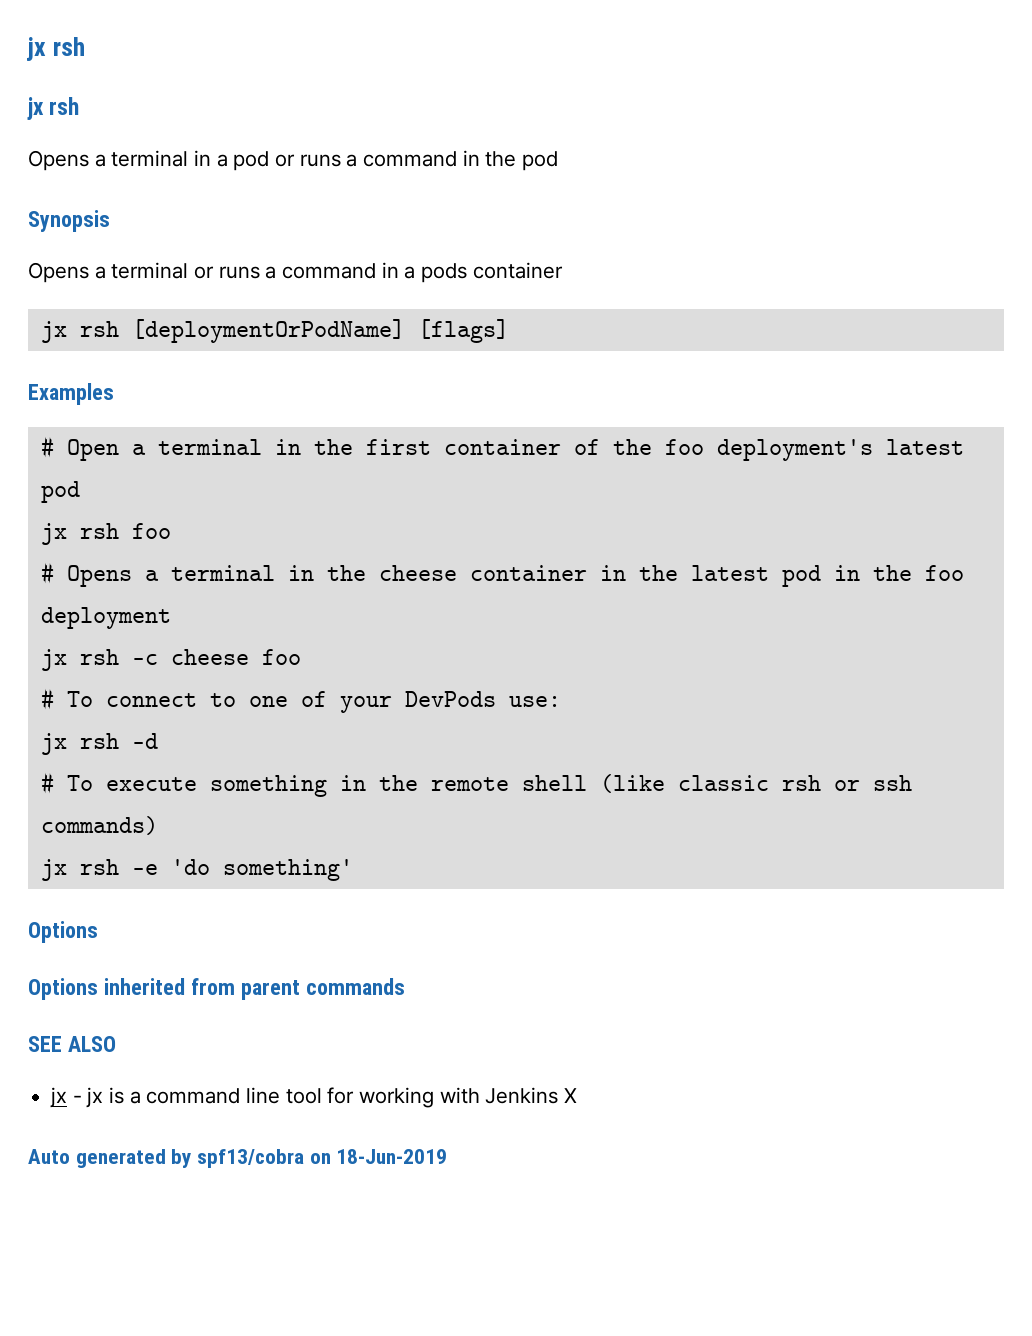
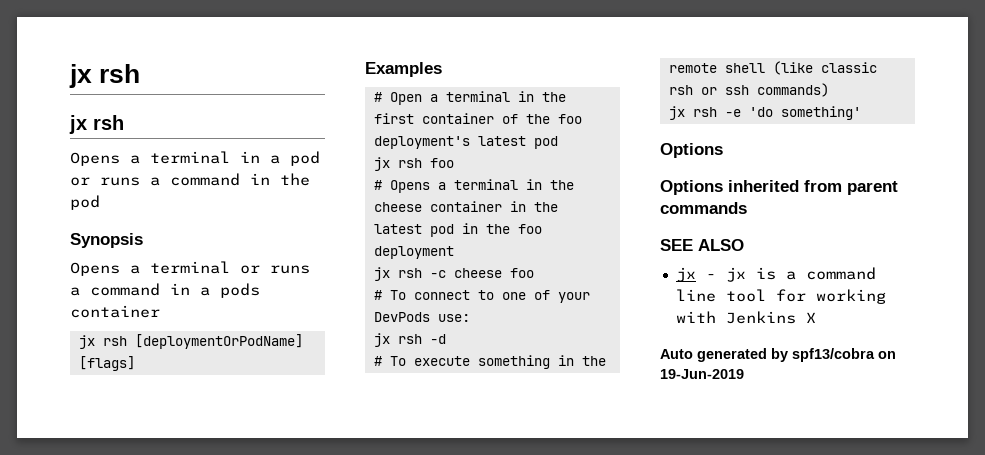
- Auto generated by spf13/cobra on 18-Jun-2019
+ Auto generated by spf13/cobra on 19-Jun-2019

